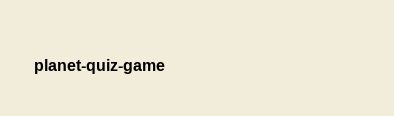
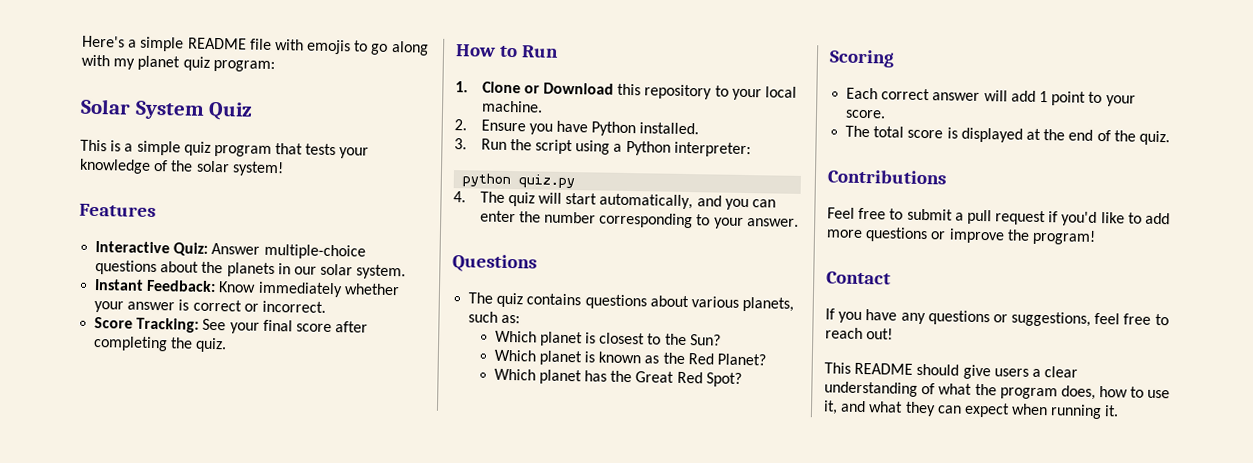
- planet-quiz-game
+ Here's a simple README file with emojis to go along with my planet quiz program:
+ Solar System Quiz
+ This is a simple quiz program that tests your knowledge of the solar system!
+ Features
+ Interactive Quiz: Answer multiple-choice questions about the planets in our solar system.
+ Instant Feedback: Know immediately whether your answer is correct or incorrect.
+ Score Tracking: See your final score after completing the quiz.
+ How to Run
+ 1. Clone or Download this repository to your local machine.
+ 2. Ensure you have Python installed.
+ 3. Run the script using a Python interpreter:
+ python quiz.py
+ 4. The quiz will start automatically, and you can enter the number corresponding to your answer.
+ Questions
+ The quiz contains questions about various planets, such as:
+ Which planet is closest to the Sun?
+ Which planet is known as the Red Planet?
+ Which planet has the Great Red Spot?
+ Scoring
+ Each correct answer will add 1 point to your score.
+ The total score is displayed at the end of the quiz.
+ Contributions
+ Feel free to submit a pull request if you'd like to add more questions or improve the program!
+ Contact
+ If you have any questions or suggestions, feel free to reach out!
+ This README should give users a clear understanding of what the program does, how to use it, and what they can expect when running it.

